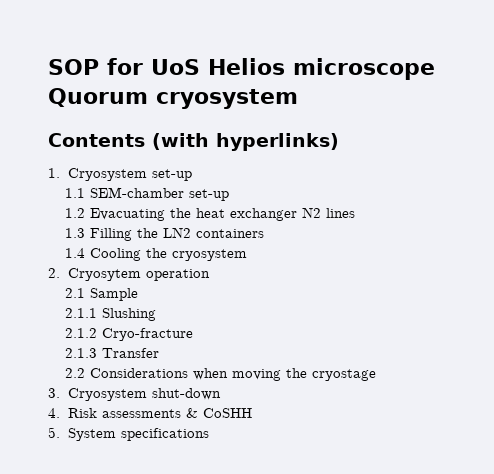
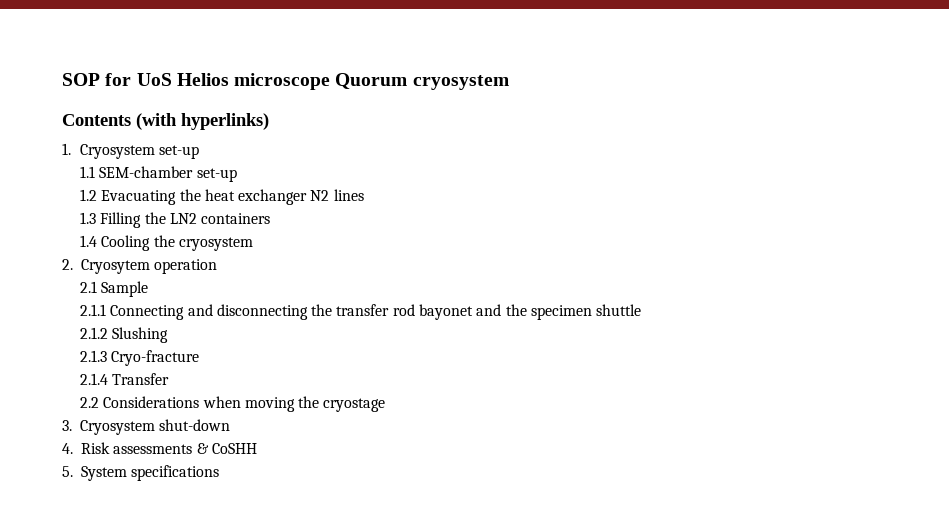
- 2.1.1 Slushing
+ 2.1.1 Connecting and disconnecting the transfer rod bayonet and the specimen shuttle
+ 2.1.2 Slushing
- 2.1.2 Cryo-fracture
+ 2.1.3 Cryo-fracture
- 2.1.3 Transfer
+ 2.1.4 Transfer

